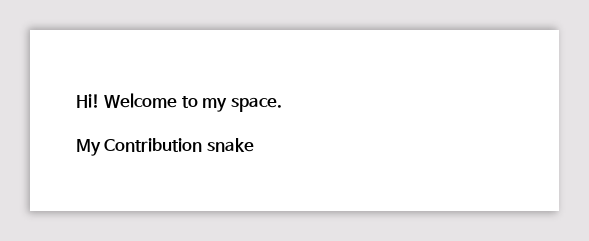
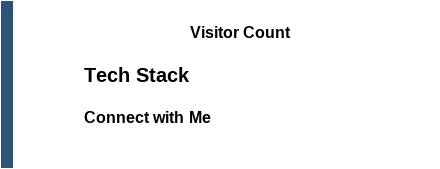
- Hi! Welcome to my space.
- My Contribution snake
+ Visitor Count
+ Tech Stack
+ Connect with Me

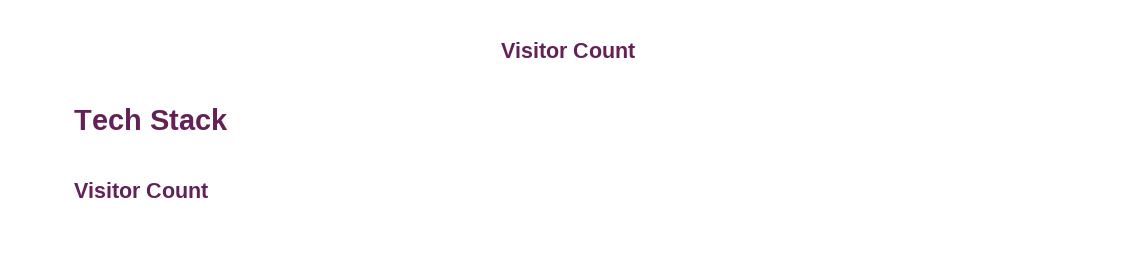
  Tech Stack
- Connect with Me
+ Visitor Count

